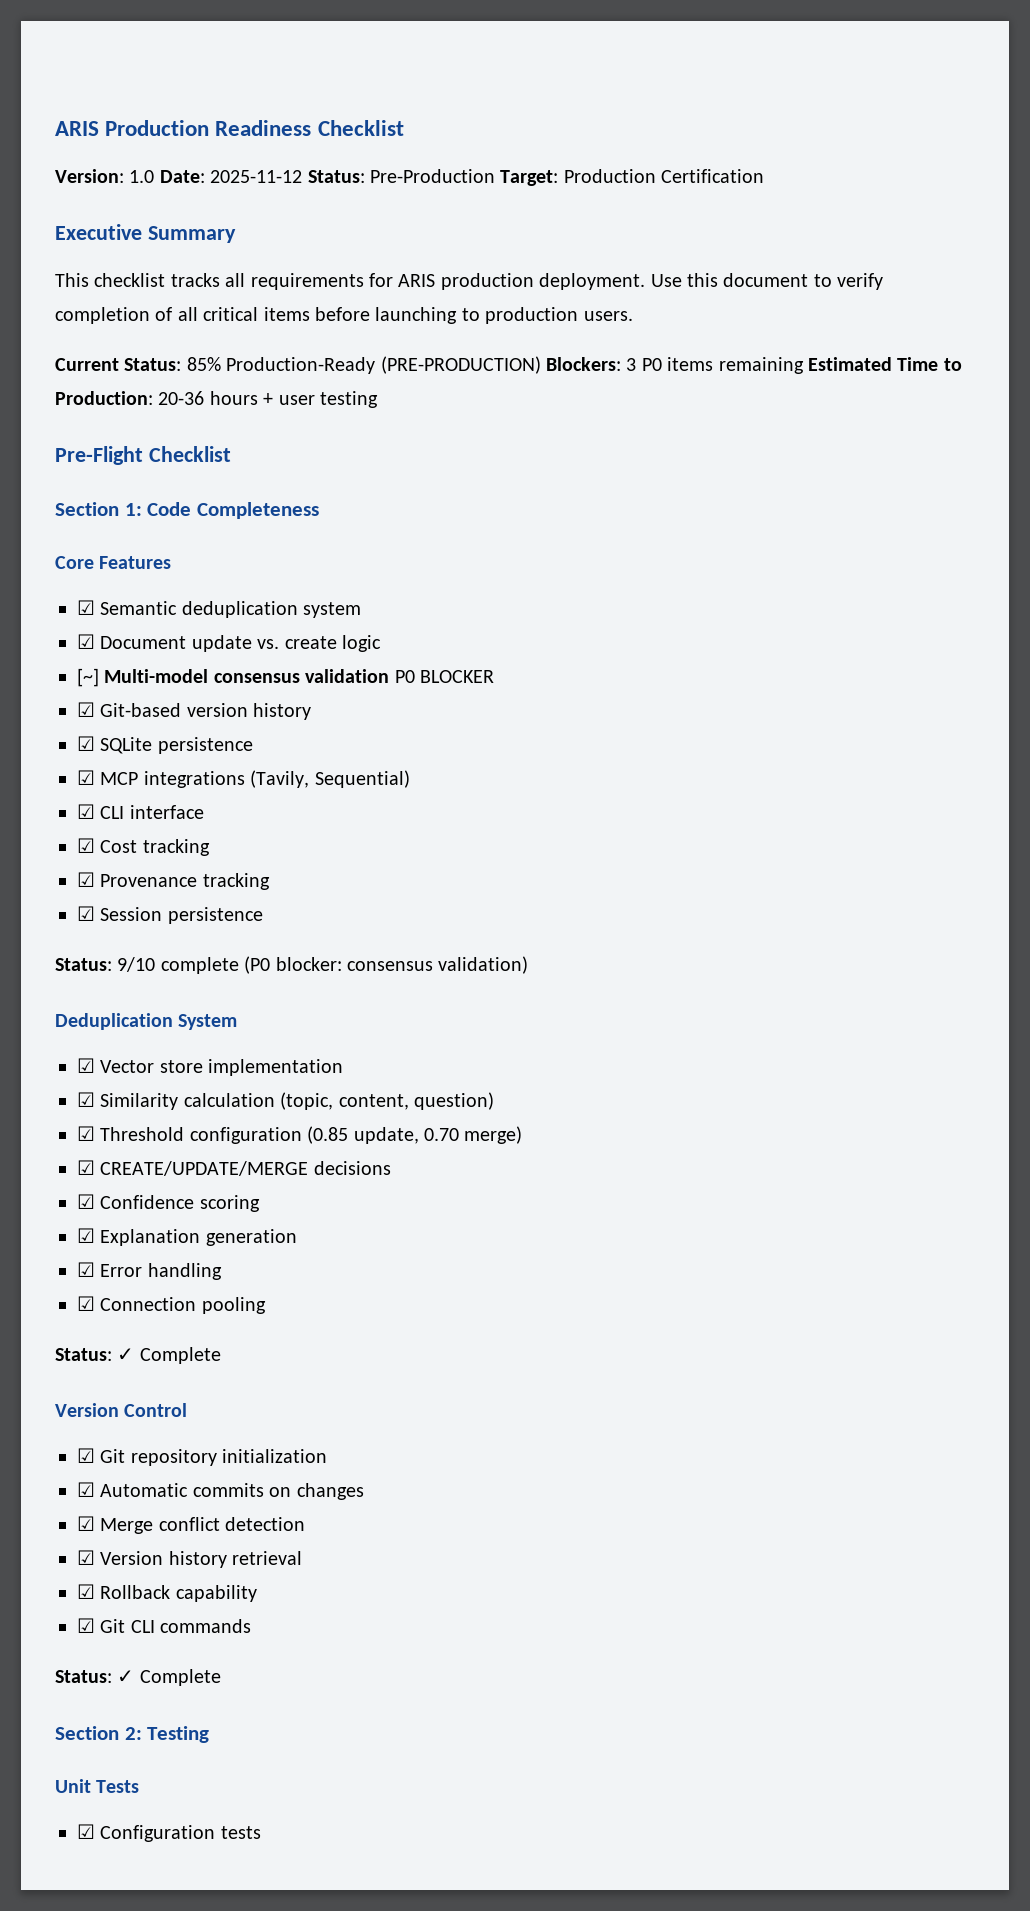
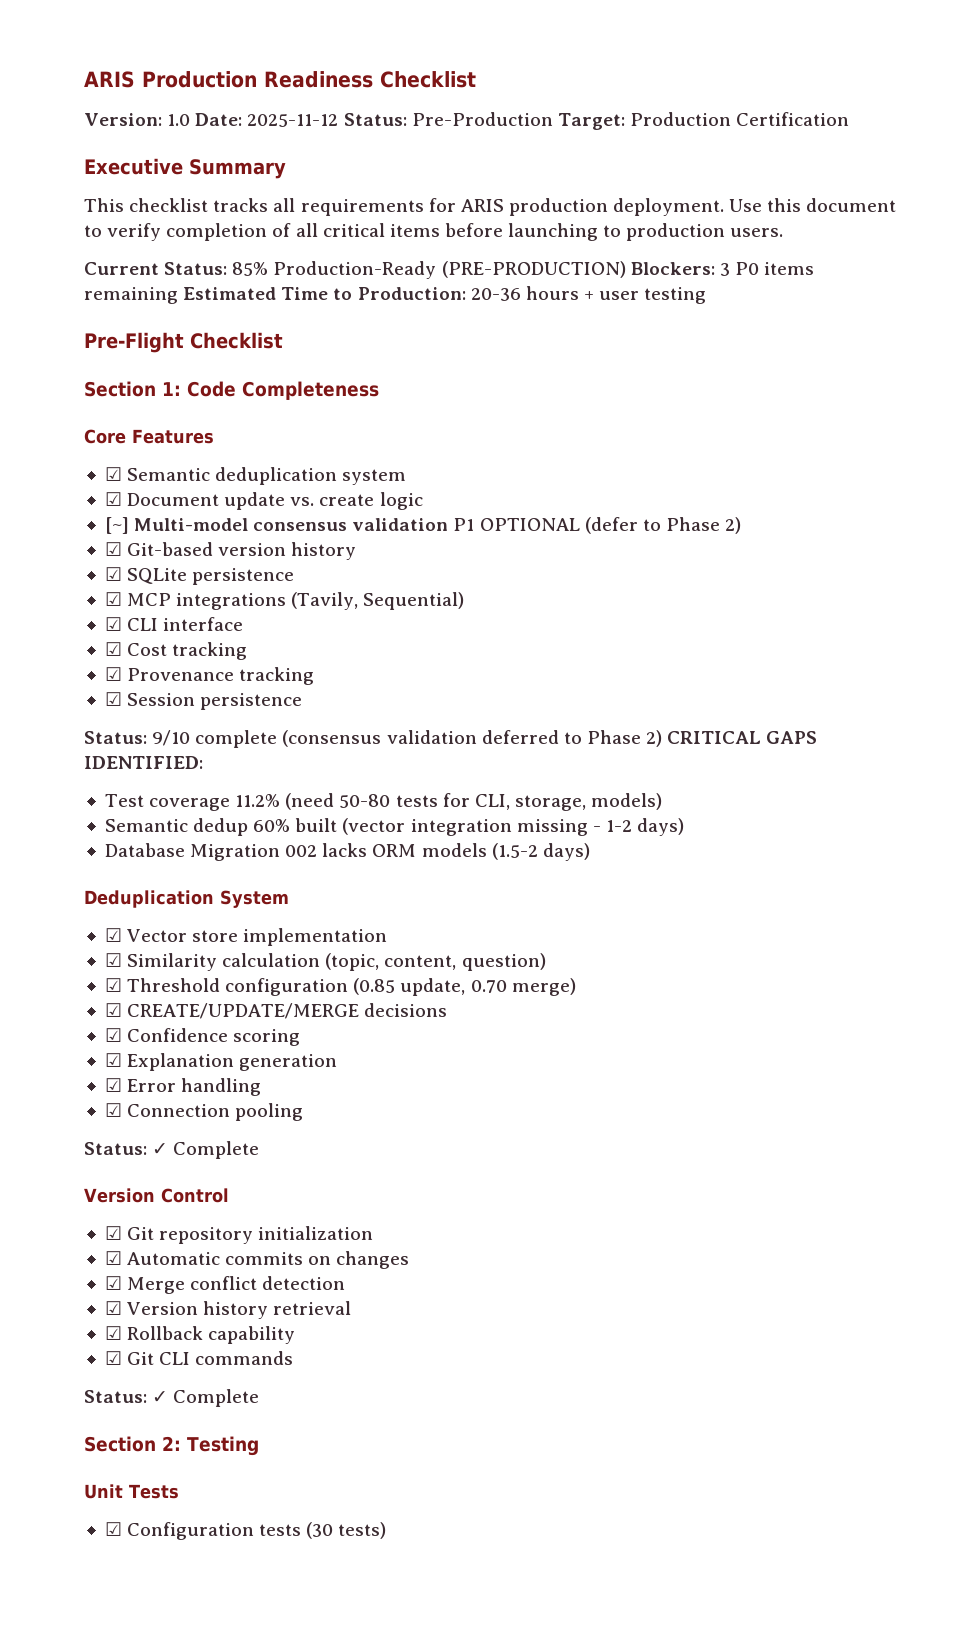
- [~] Multi-model consensus validation P0 BLOCKER
+ [~] Multi-model consensus validation P1 OPTIONAL (defer to Phase 2)
- Status: 9/10 complete (P0 blocker: consensus validation)
+ Status: 9/10 complete (consensus validation deferred to Phase 2) CRITICAL GAPS IDENTIFIED:
+ Test coverage 11.2% (need 50-80 tests for CLI, storage, models)
+ Semantic dedup 60% built (vector integration missing - 1-2 days)
+ Database Migration 002 lacks ORM models (1.5-2 days)
- ☑ Configuration tests
+ ☑ Configuration tests (30 tests)

